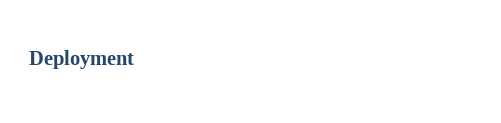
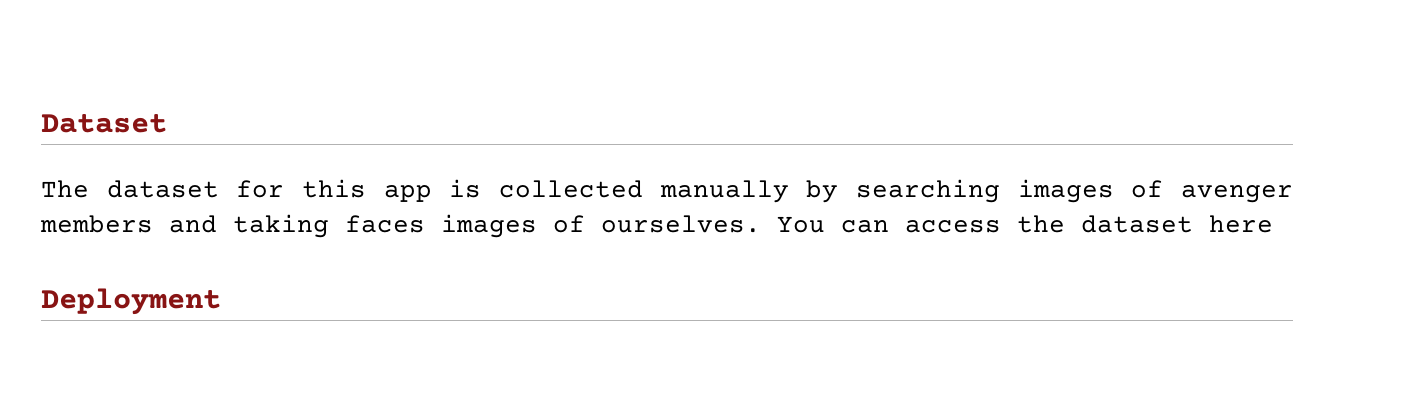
+ Dataset
+ The dataset for this app is collected manually by searching images of avenger members and taking faces images of ourselves. You can access the dataset here

